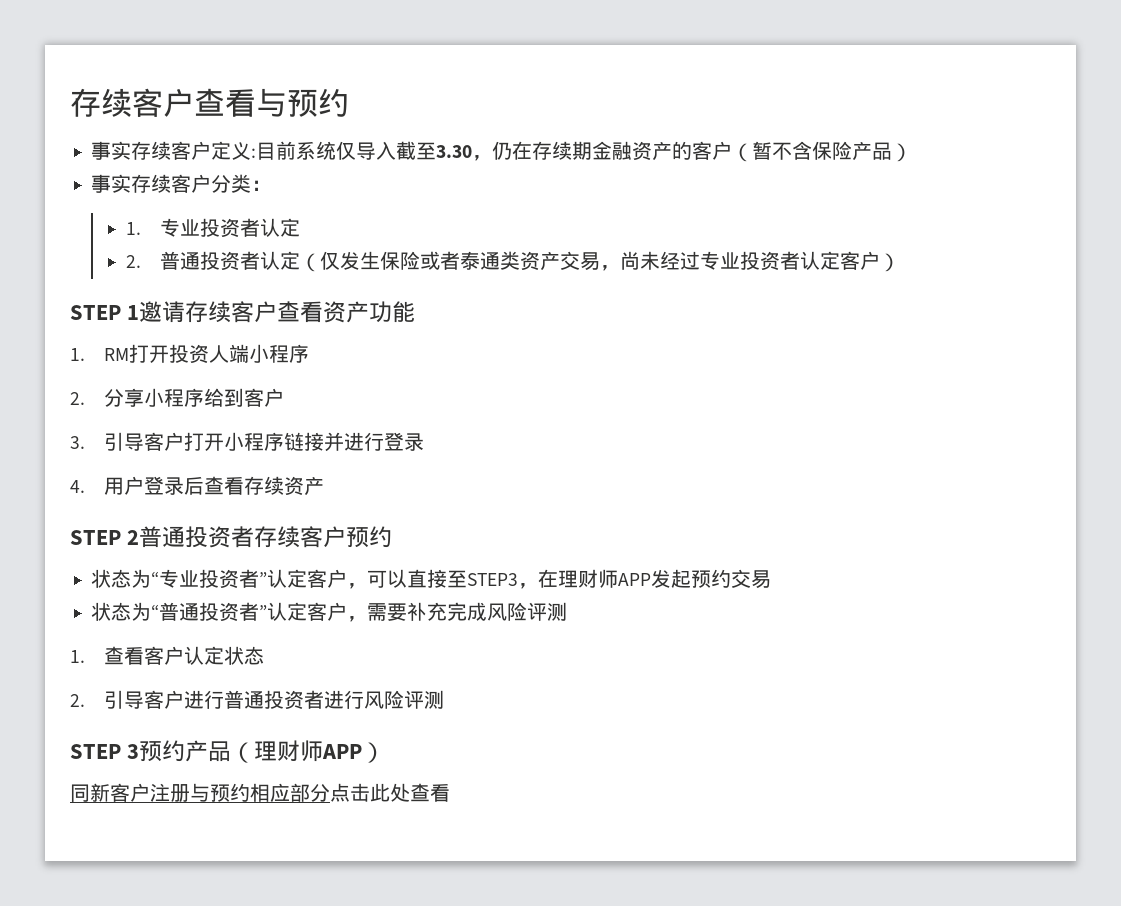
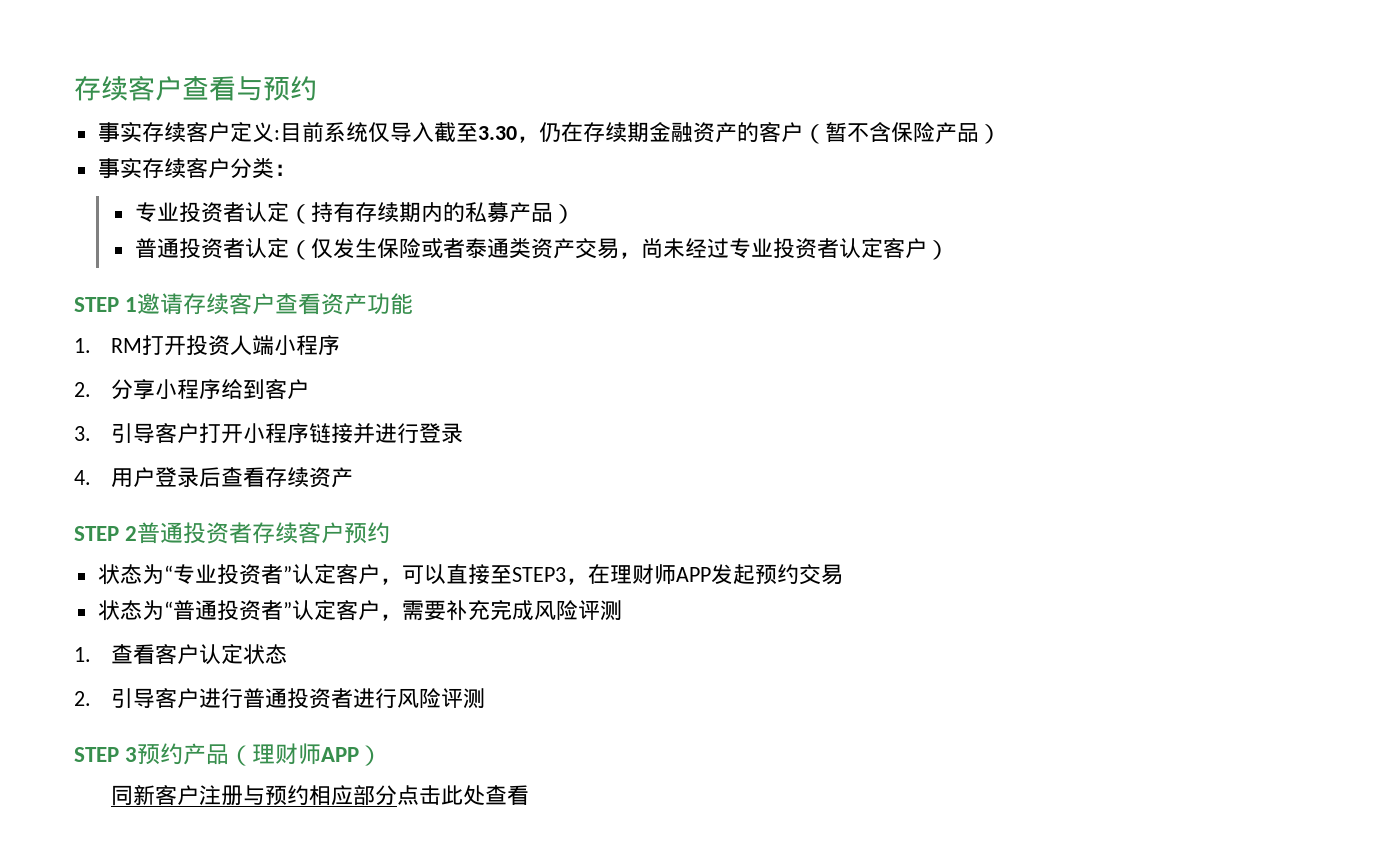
- 1.专业投资者认定
- 2.普通投资者认定（仅发生保险或者泰通类资产交易，尚未经过专业投资者认定客户）
+ 专业投资者认定（持有存续期内的私募产品）
+ 普通投资者认定（仅发生保险或者泰通类资产交易，尚未经过专业投资者认定客户）

